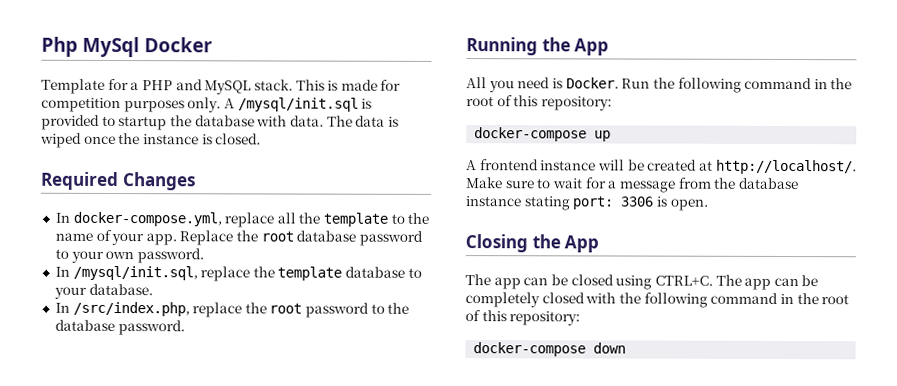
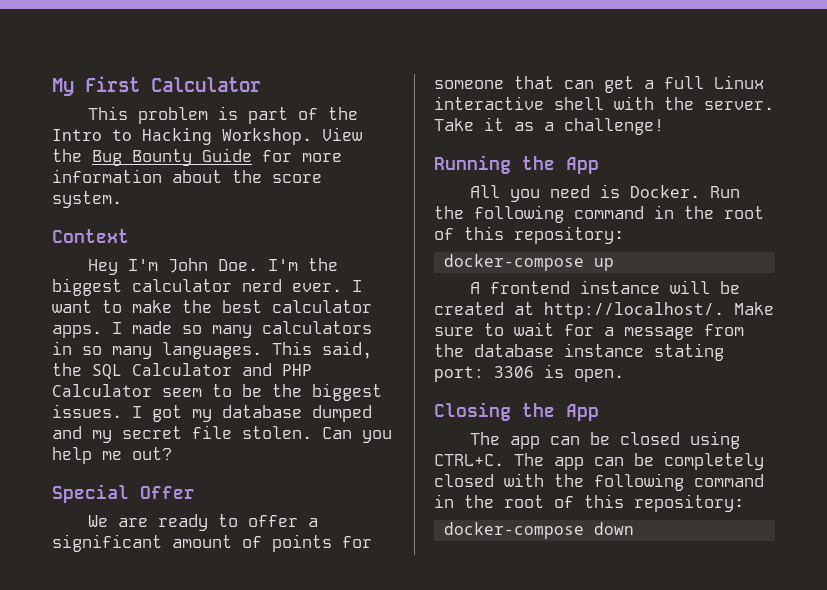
- Php MySql Docker
- Template for a PHP and MySQL stack. This is made for competition purposes only. A /mysql/init.sql is provided to startup the database with data. The data is wiped once the instance is closed.
- Required Changes
- In docker-compose.yml, replace all the template to the name of your app. Replace the root database password to your own password.
- In /mysql/init.sql, replace the template database to your database.
- In /src/index.php, replace the root password to the database password.
+ My First Calculator
+ This problem is part of the Intro to Hacking Workshop. View the Bug Bounty Guide for more information about the score system.
+ Context
+ Hey I'm John Doe. I'm the biggest calculator nerd ever. I want to make the best calculator apps. I made so many calculators in so many languages. This said, the SQL Calculator and PHP Calculator seem to be the biggest issues. I got my database dumped and my secret file stolen. Can you help me out?
+ Special Offer
+ We are ready to offer a significant amount of points for someone that can get a full Linux interactive shell with the server. Take it as a challenge!

